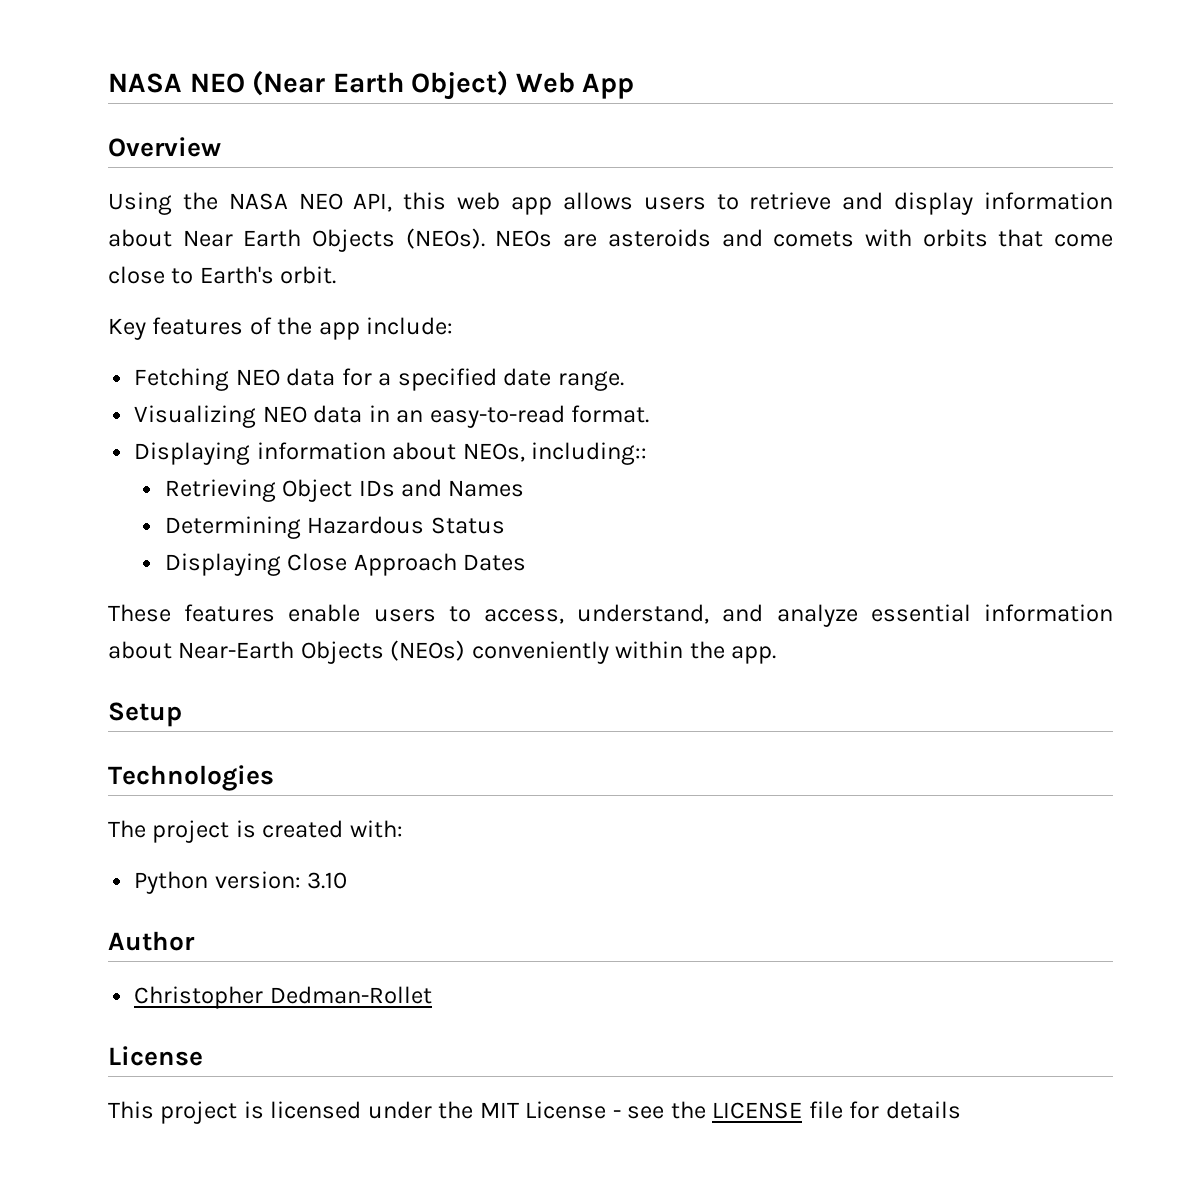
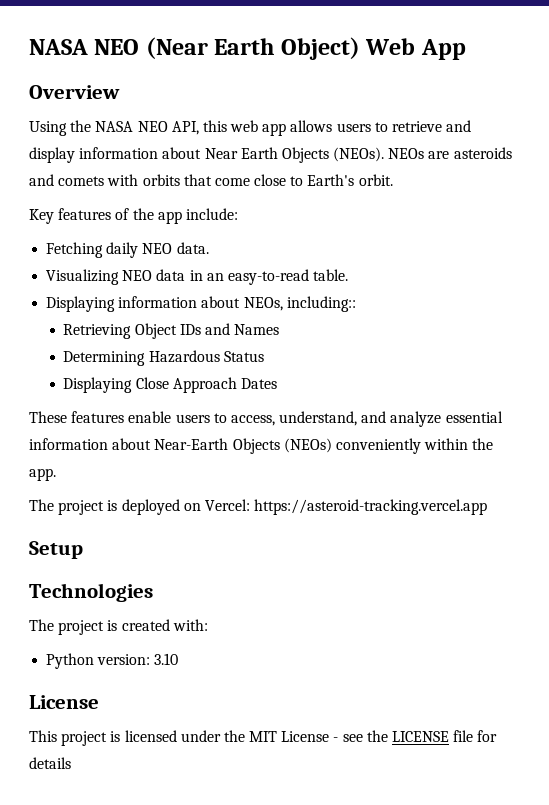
- Fetching NEO data for a specified date range.
+ Fetching daily NEO data.
- Visualizing NEO data in an easy-to-read format.
+ Visualizing NEO data in an easy-to-read table.
+ The project is deployed on Vercel: https://asteroid-tracking.vercel.app
- Author
- Christopher Dedman-Rollet

